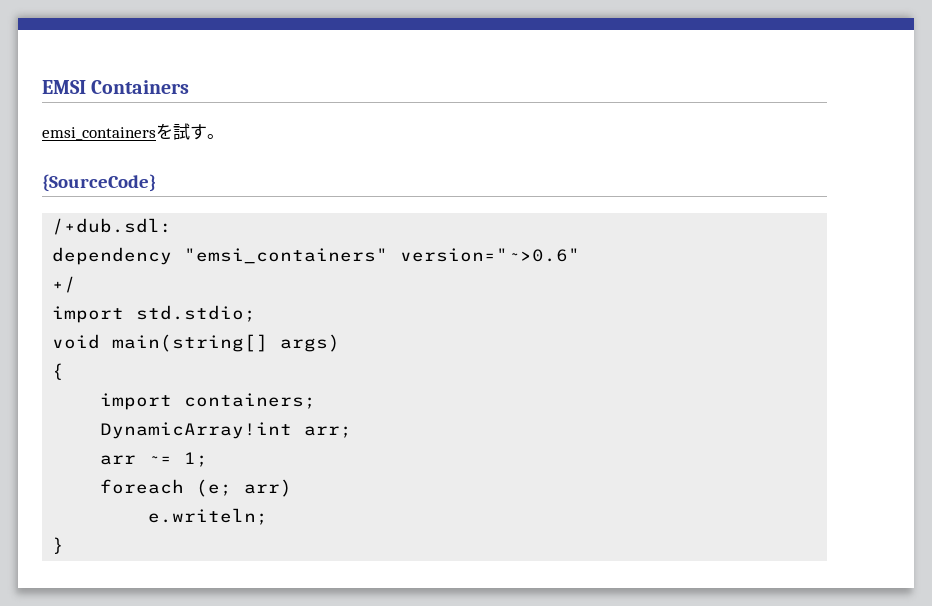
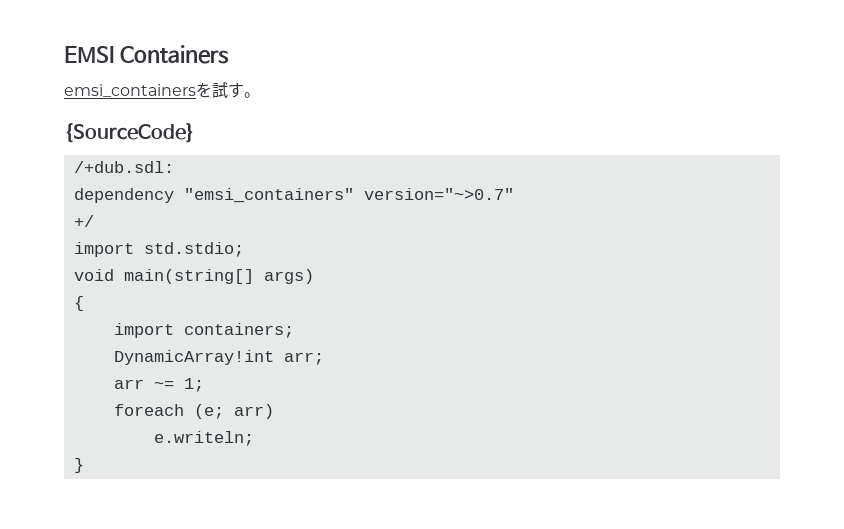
- dependency "emsi_containers" version="~>0.6"
+ dependency "emsi_containers" version="~>0.7"

